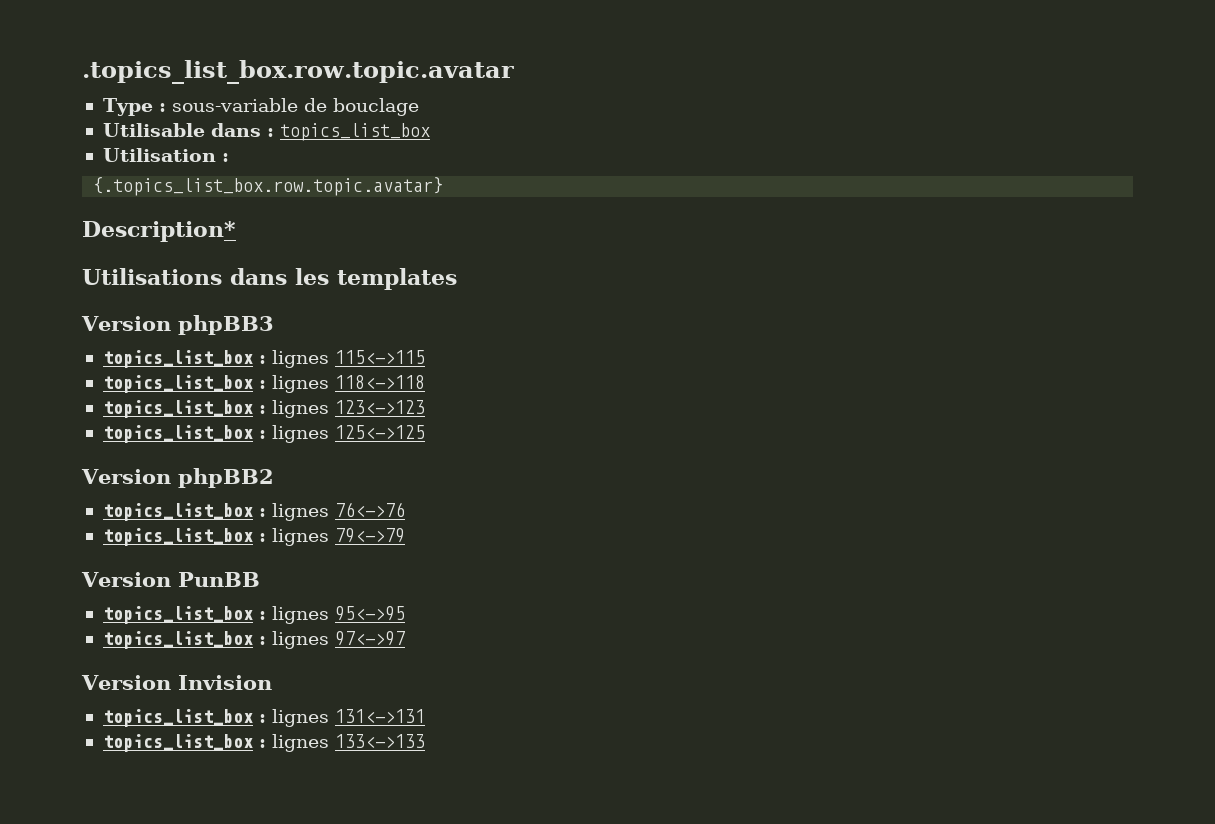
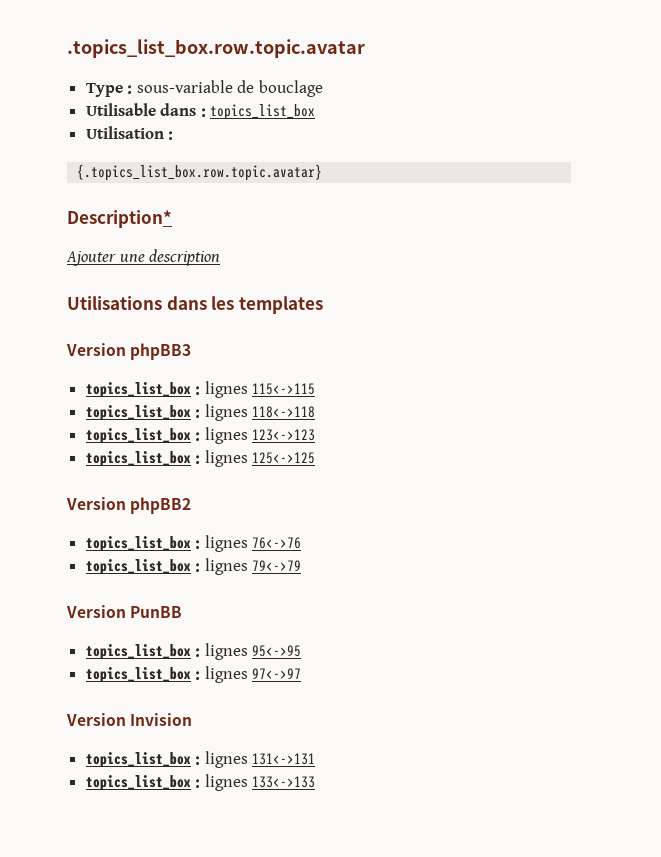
+ Ajouter une description

